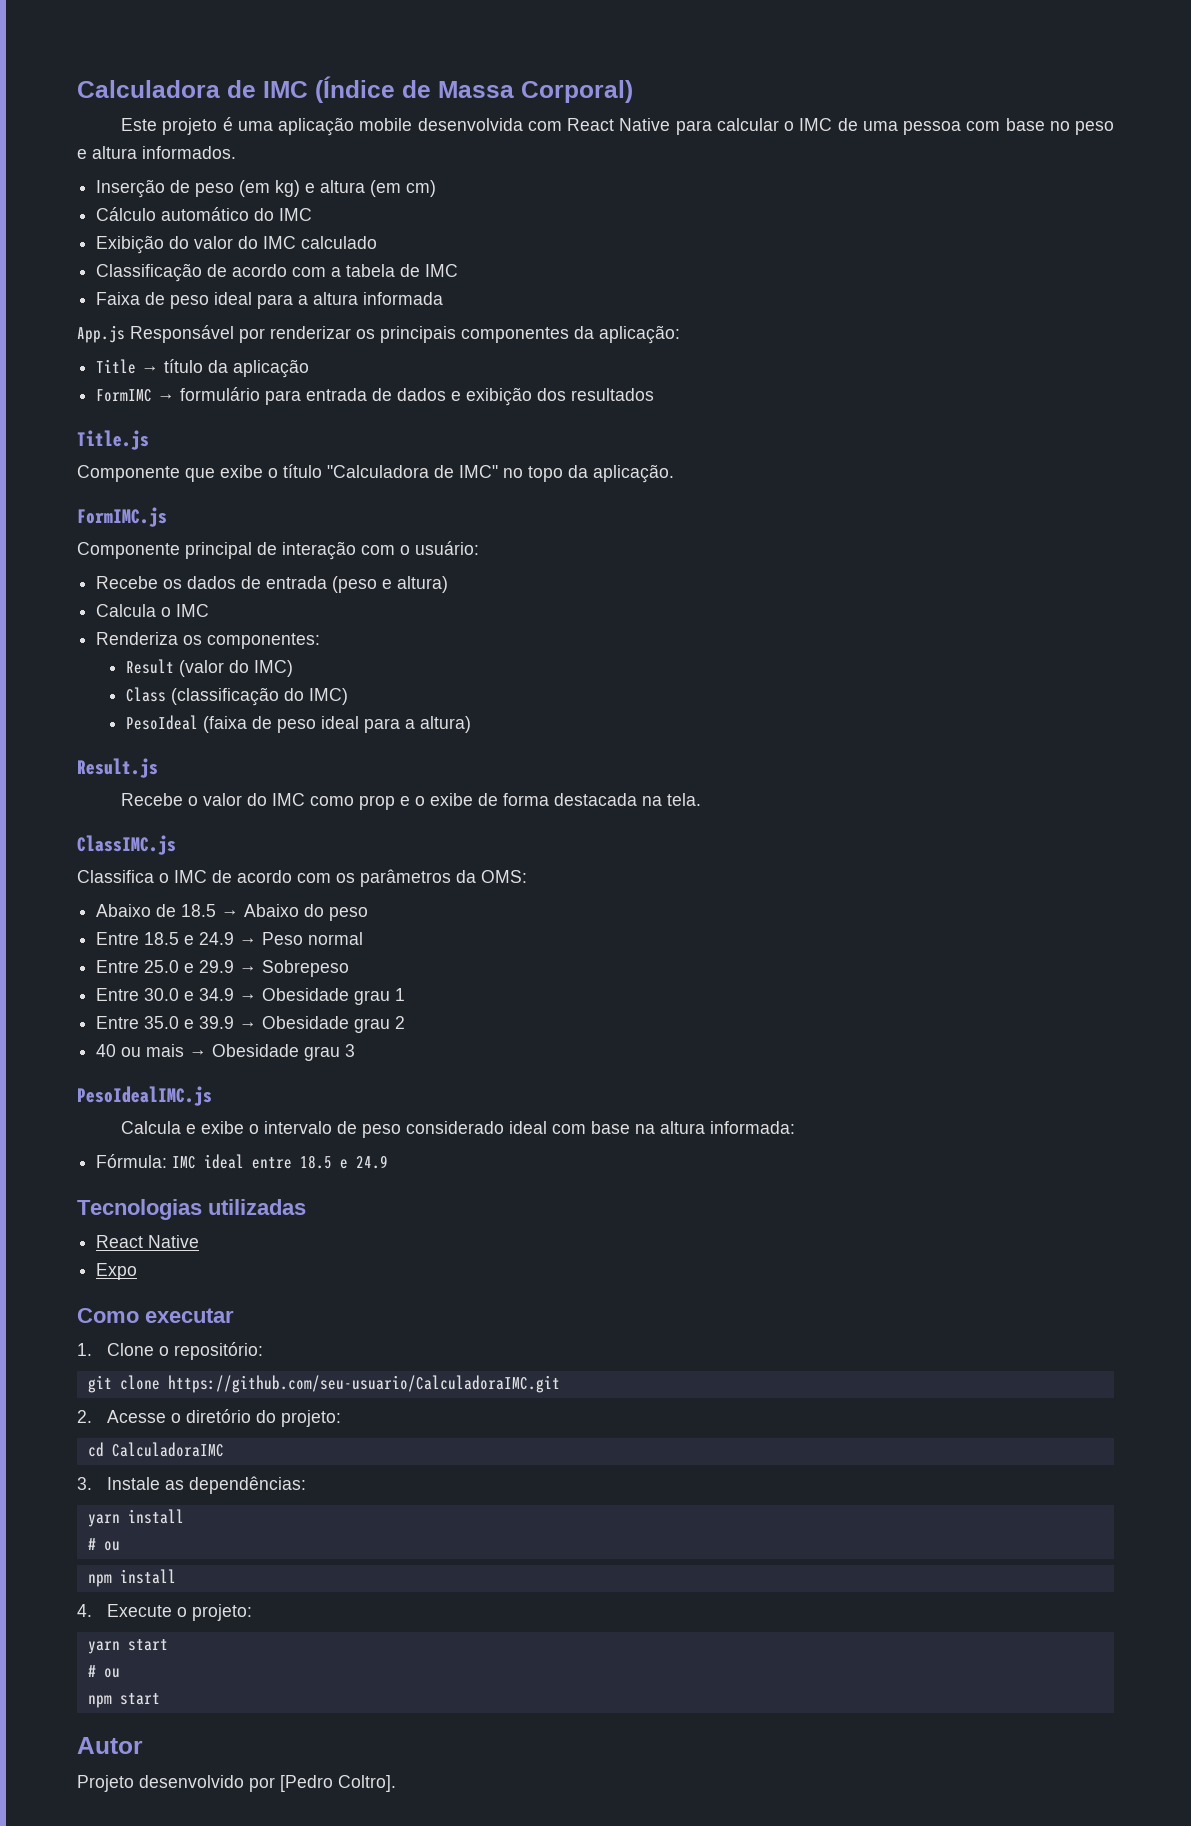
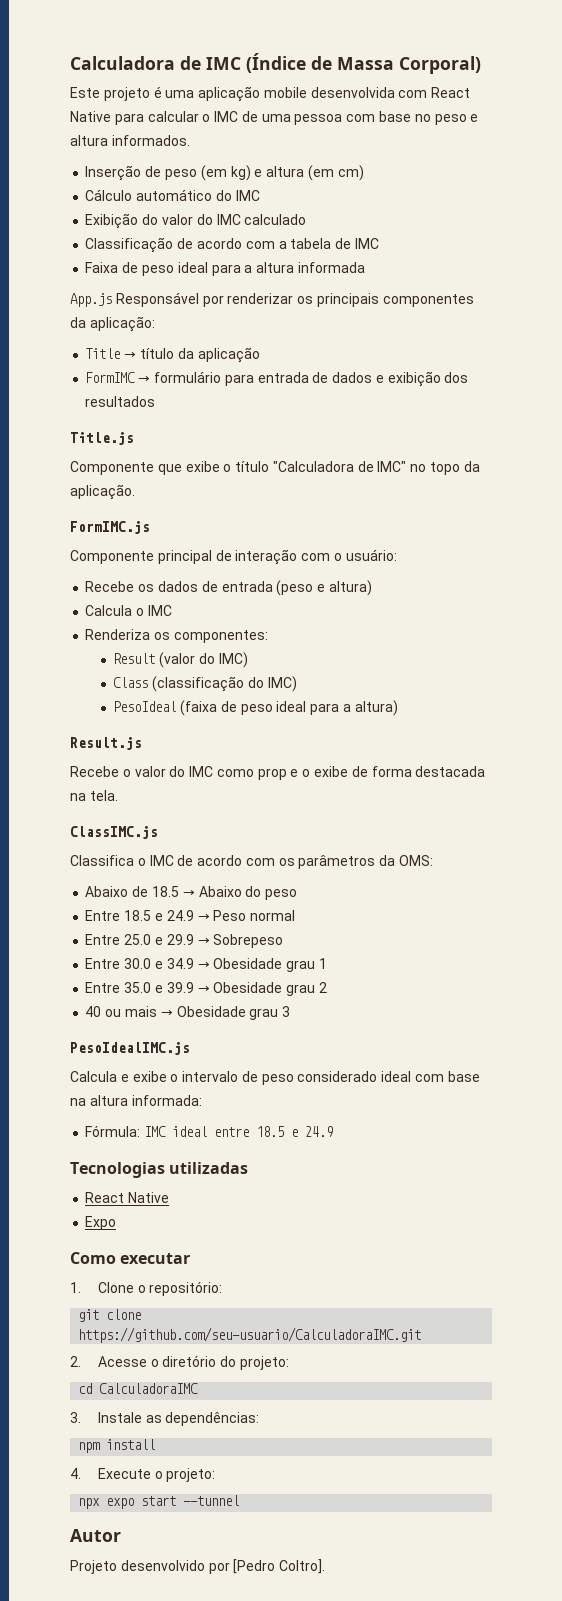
- yarn install
- # ou
- yarn start
- # ou
- npm start
+ npx expo start --tunnel

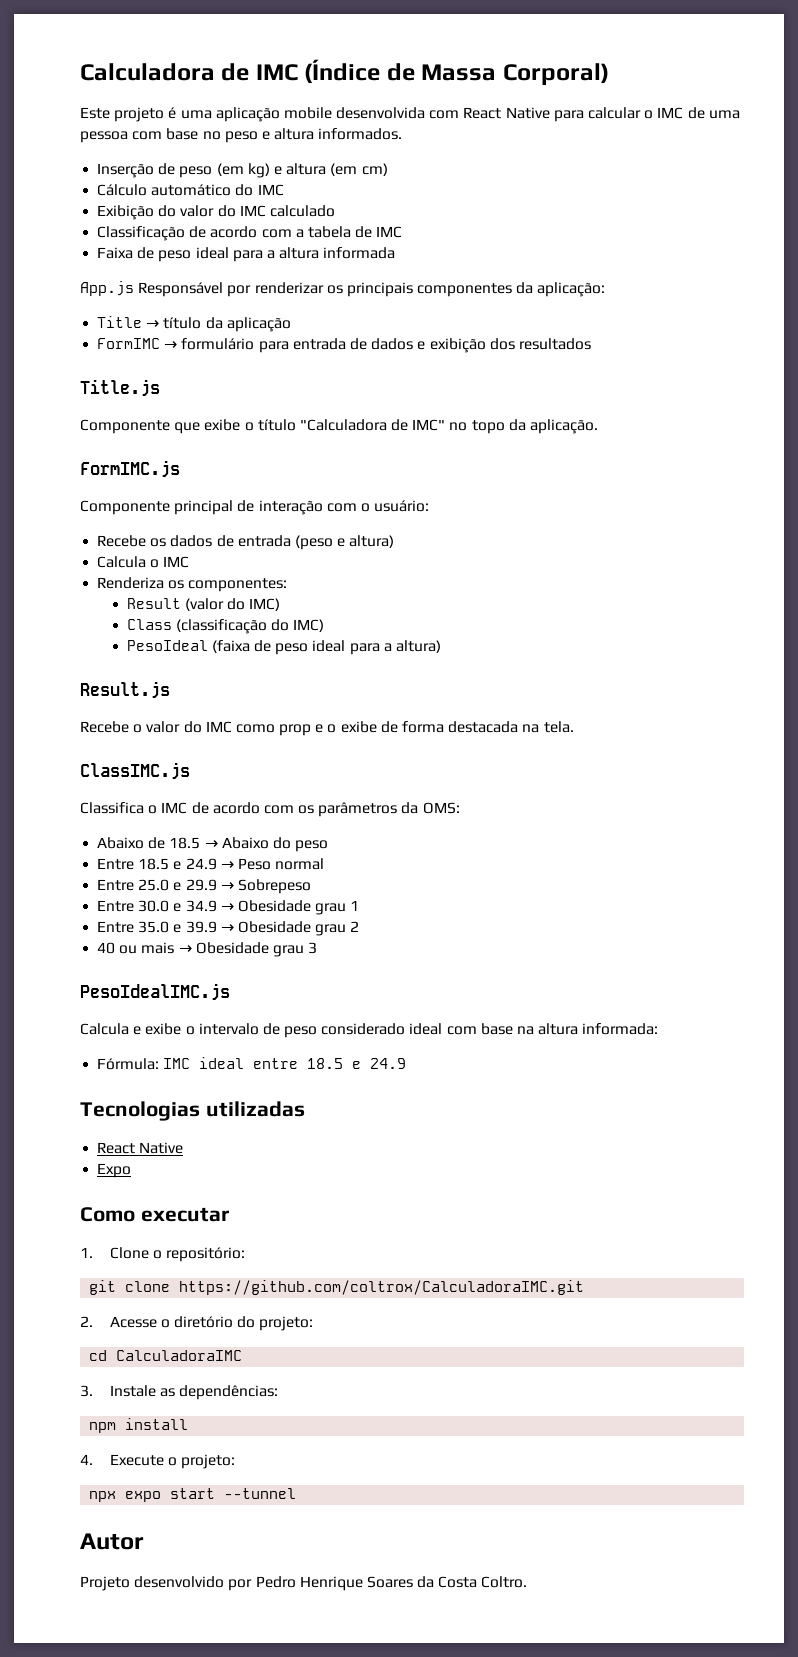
- git clone https://github.com/seu-usuario/CalculadoraIMC.git
+ git clone https://github.com/coltrox/CalculadoraIMC.git
- Projeto desenvolvido por [Pedro Coltro].
+ Projeto desenvolvido por Pedro Henrique Soares da Costa Coltro.

